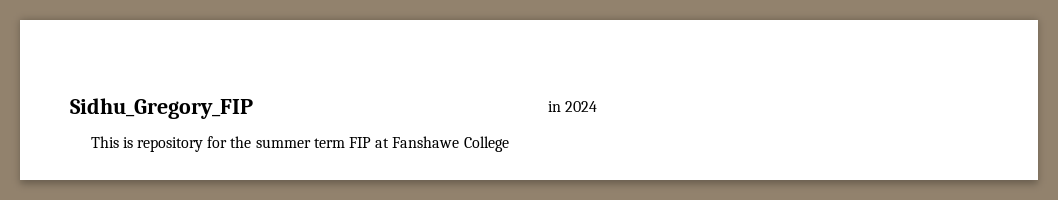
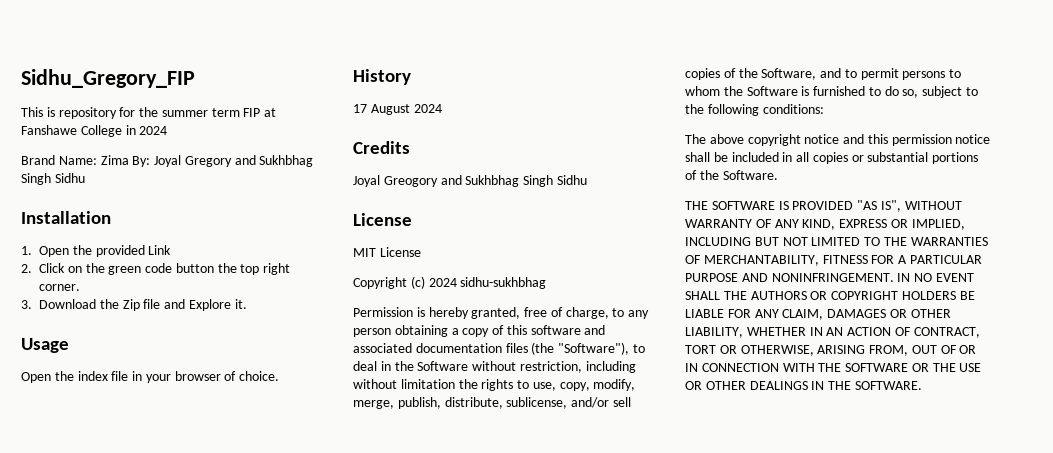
+ Brand Name: Zima By: Joyal Gregory and Sukhbhag Singh Sidhu
+ Installation
+ 1. Open the provided Link
+ 2. Click on the green code button the top right corner.
+ 3. Download the Zip file and Explore it.
+ Usage
+ Open the index file in your browser of choice.
+ History
+ 17 August 2024
+ Credits
+ Joyal Greogory and Sukhbhag Singh Sidhu
+ License
+ MIT License
+ Copyright (c) 2024 sidhu-sukhbhag
+ Permission is hereby granted, free of charge, to any person obtaining a copy of this software and associated documentation files (the "Software"), to deal in the Software without restriction, including without limitation the rights to use, copy, modify, merge, publish, distribute, sublicense, and/or sell copies of the Software, and to permit persons to whom the Software is furnished to do so, subject to the following conditions:
+ The above copyright notice and this permission notice shall be included in all copies or substantial portions of the Software.
+ THE SOFTWARE IS PROVIDED "AS IS", WITHOUT WARRANTY OF ANY KIND, EXPRESS OR IMPLIED, INCLUDING BUT NOT LIMITED TO THE WARRANTIES OF MERCHANTABILITY, FITNESS FOR A PARTICULAR PURPOSE AND NONINFRINGEMENT. IN NO EVENT SHALL THE AUTHORS OR COPYRIGHT HOLDERS BE LIABLE FOR ANY CLAIM, DAMAGES OR OTHER LIABILITY, WHETHER IN AN ACTION OF CONTRACT, TORT OR OTHERWISE, ARISING FROM, OUT OF OR IN CONNECTION WITH THE SOFTWARE OR THE USE OR OTHER DEALINGS IN THE SOFTWARE.

